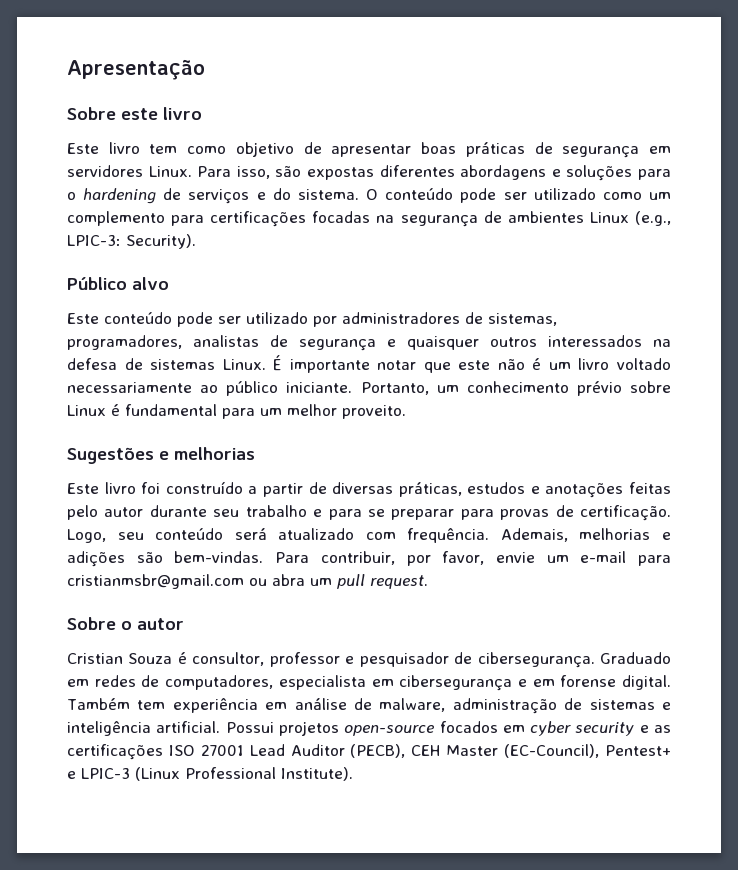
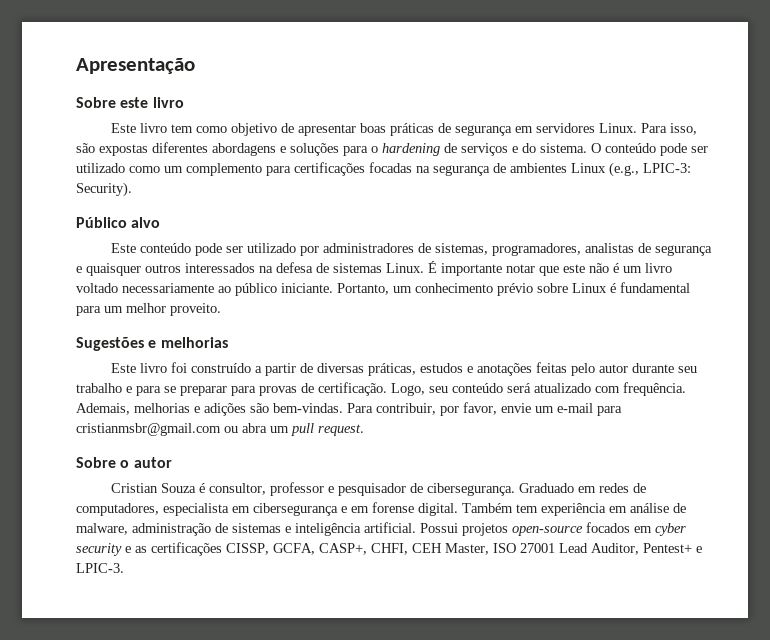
- Possui projetos open-source focados em cyber security e as certificações ISO 27001 Lead Auditor (PECB), CEH Master (EC-Council), Pentest+ e LPIC-3 (Linux Professional Institute).
+ Possui projetos open-source focados em cyber security e as certificações CISSP, GCFA, CASP+, CHFI, CEH Master, ISO 27001 Lead Auditor, Pentest+ e LPIC-3.

